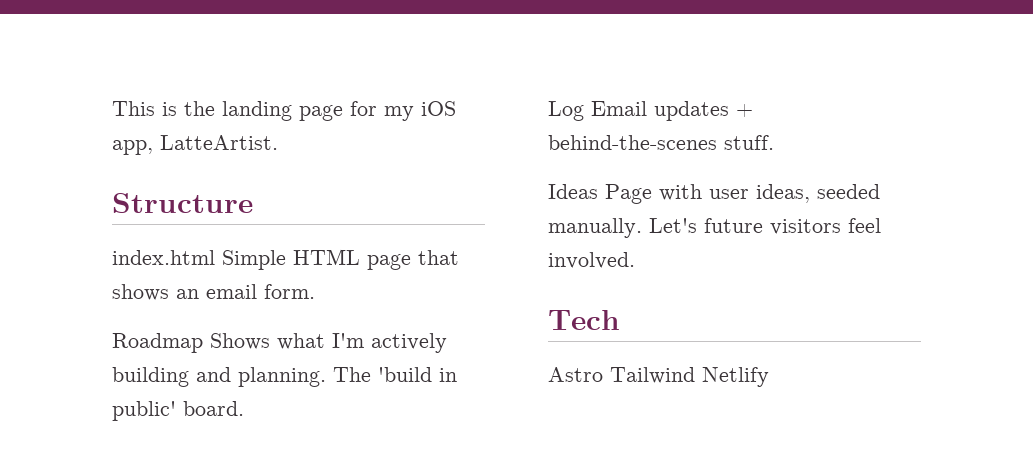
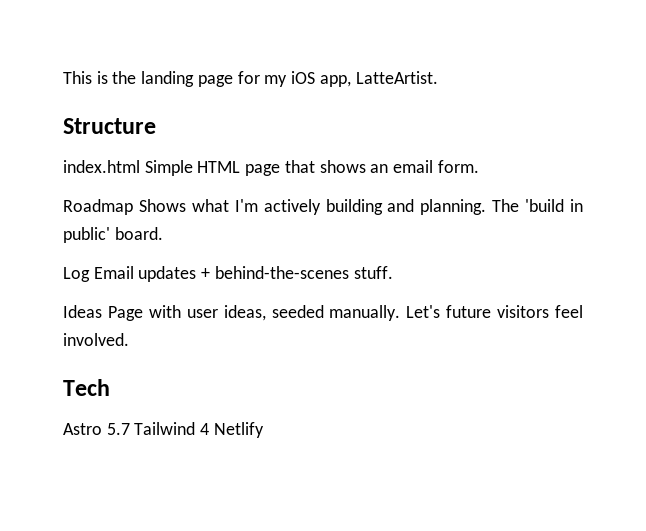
- Astro Tailwind Netlify
+ Astro 5.7 Tailwind 4 Netlify

